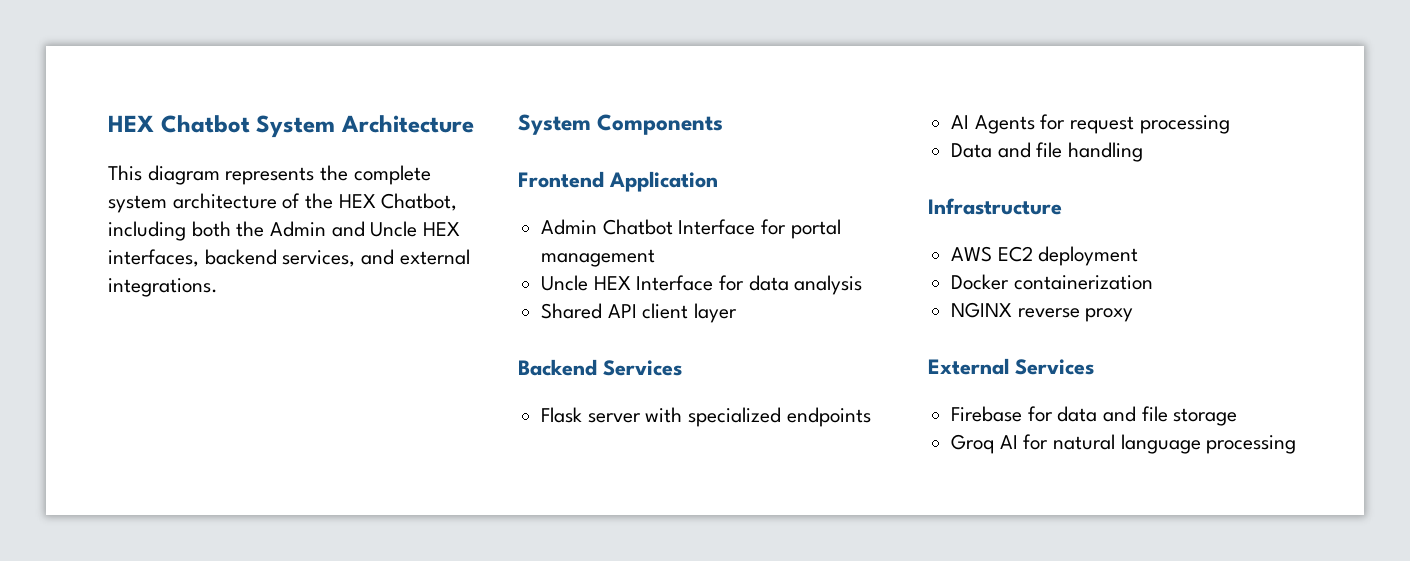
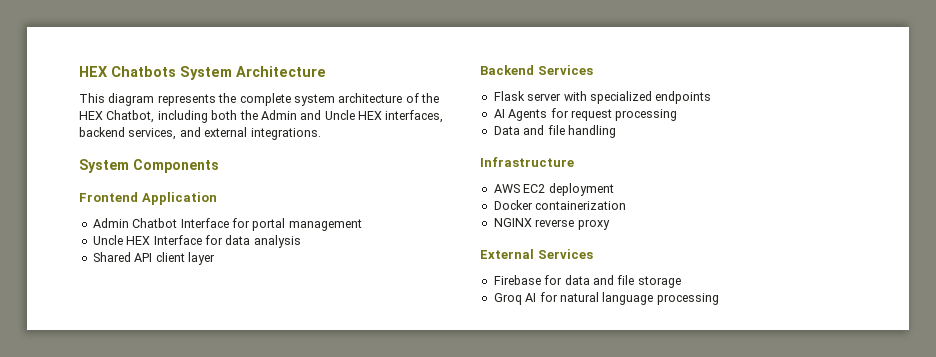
- HEX Chatbot System Architecture
+ HEX Chatbots System Architecture

